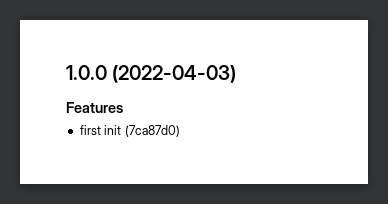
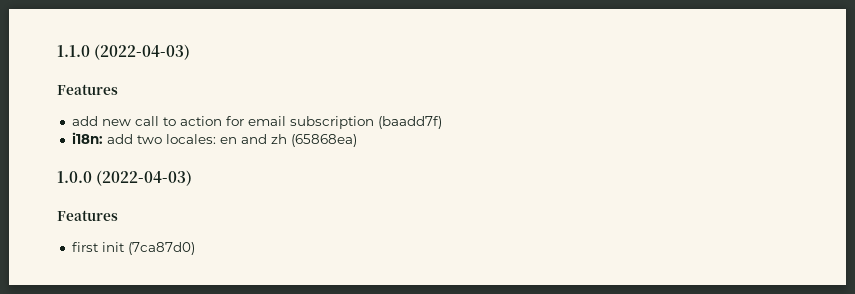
+ 1.1.0 (2022-04-03)
+ Features
+ add new call to action for email subscription (baadd7f)
+ i18n: add two locales: en and zh (65868ea)

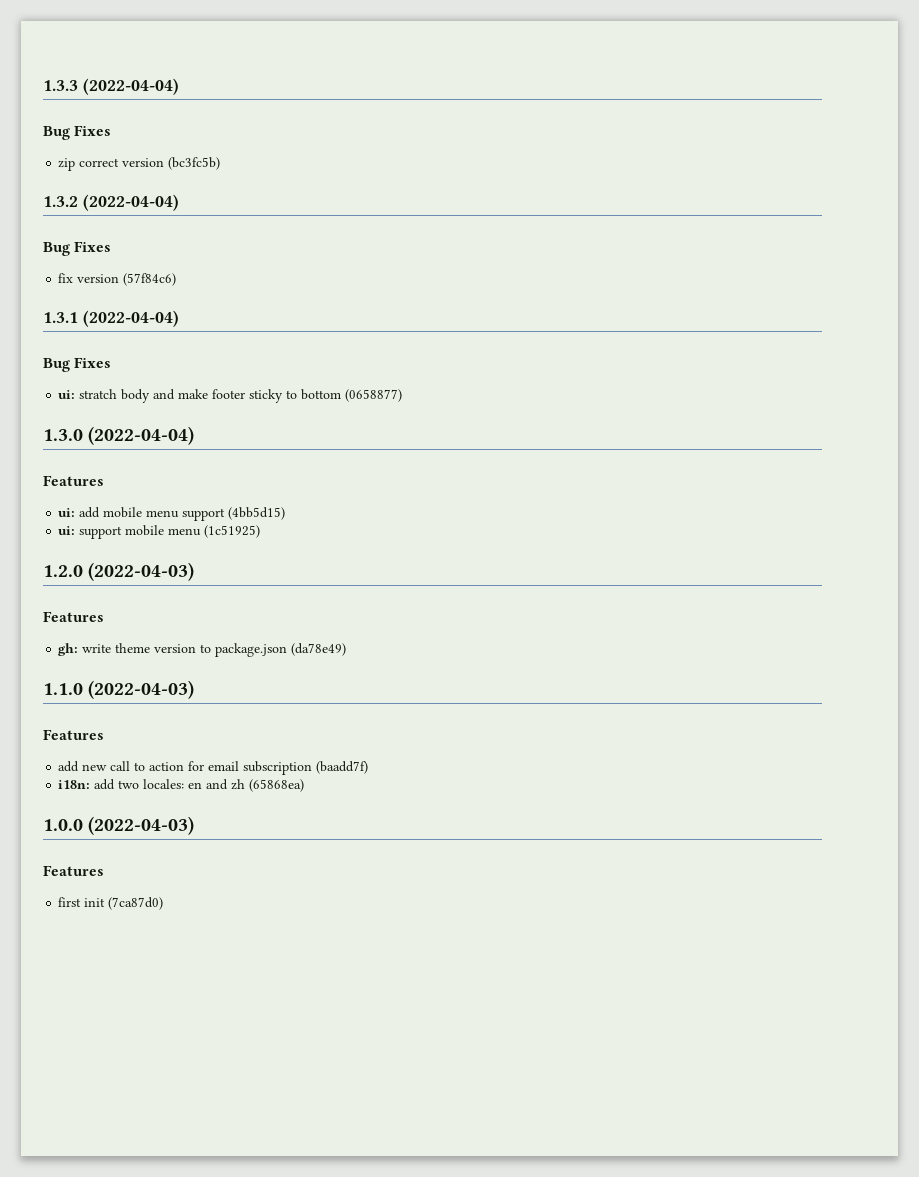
+ 1.3.3 (2022-04-04)
+ Bug Fixes
+ zip correct version (bc3fc5b)
+ 1.3.2 (2022-04-04)
+ Bug Fixes
+ fix version (57f84c6)
+ 1.3.1 (2022-04-04)
+ Bug Fixes
+ ui: stratch body and make footer sticky to bottom (0658877)
+ 1.3.0 (2022-04-04)
+ Features
+ ui: add mobile menu support (4bb5d15)
+ ui: support mobile menu (1c51925)
+ 1.2.0 (2022-04-03)
+ Features
+ gh: write theme version to package.json (da78e49)

